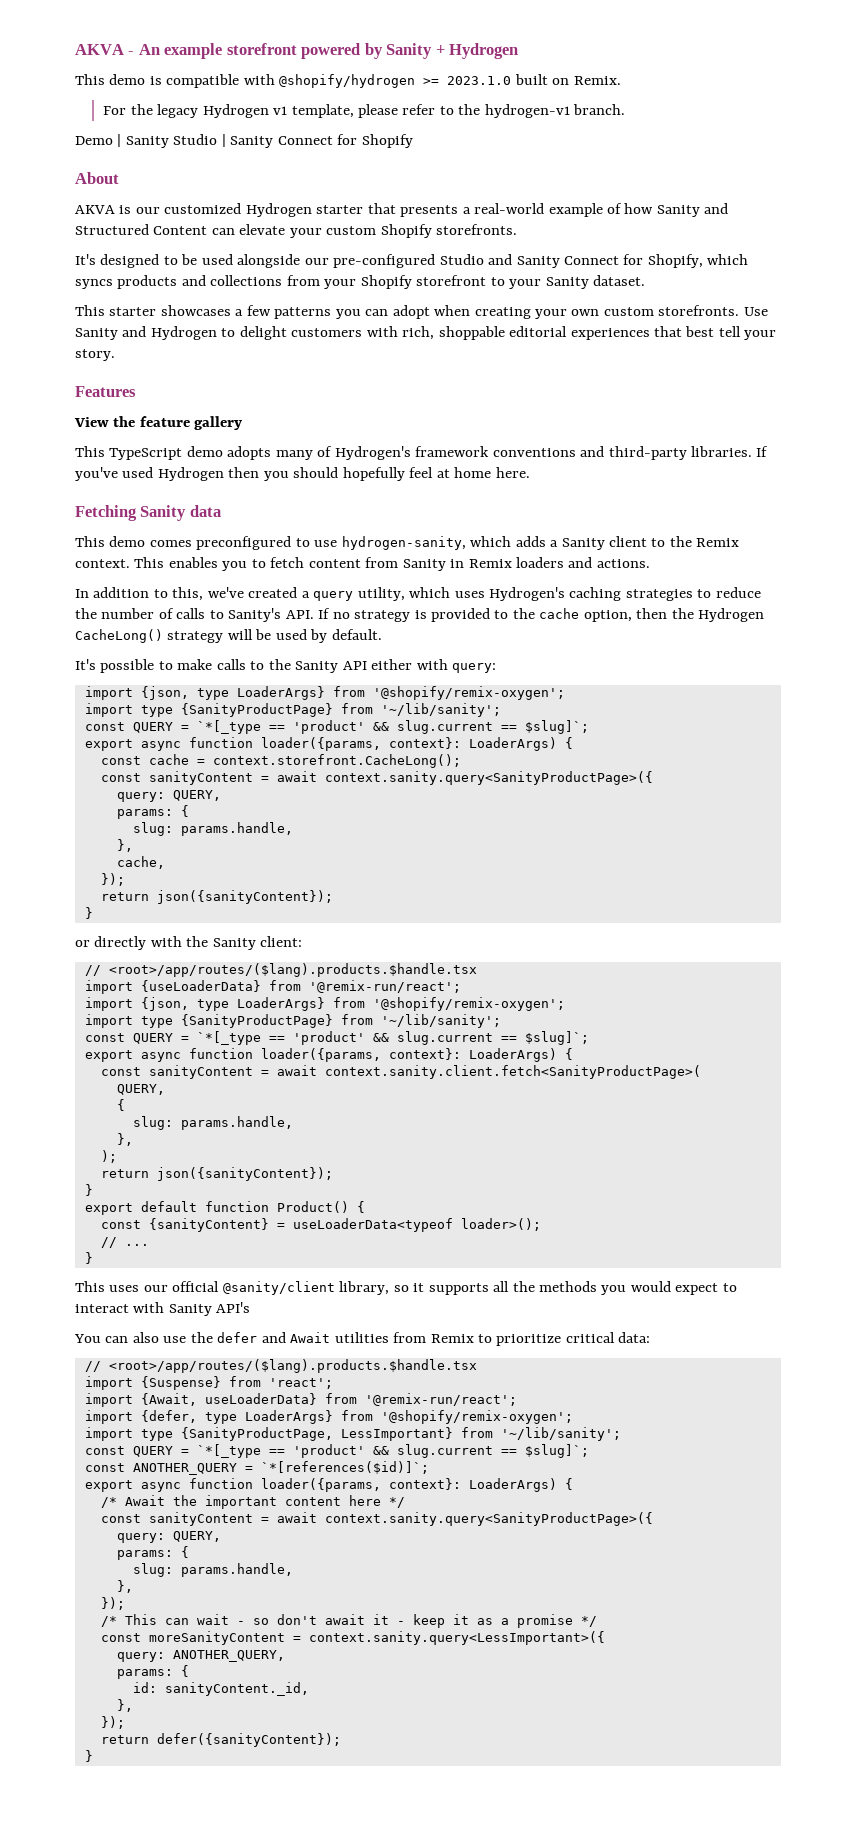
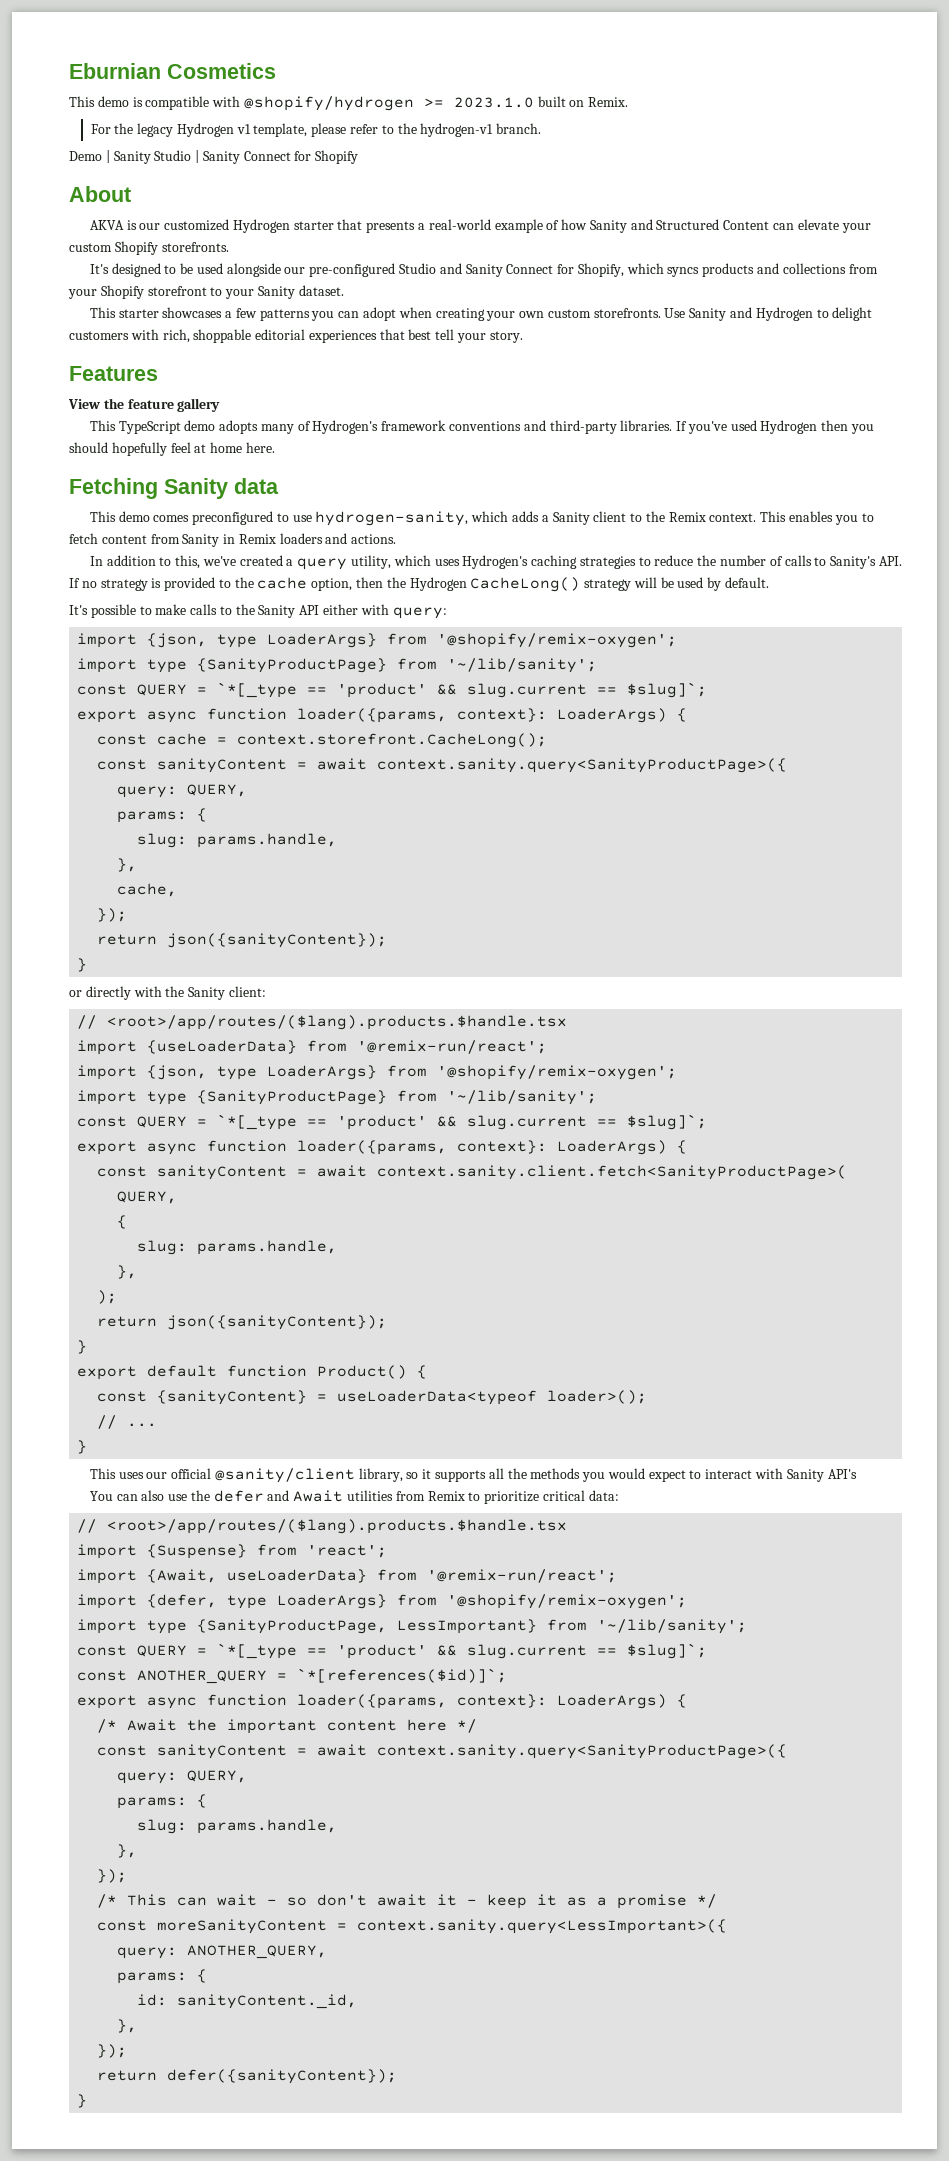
- AKVA - An example storefront powered by Sanity + Hydrogen
+ Eburnian Cosmetics

